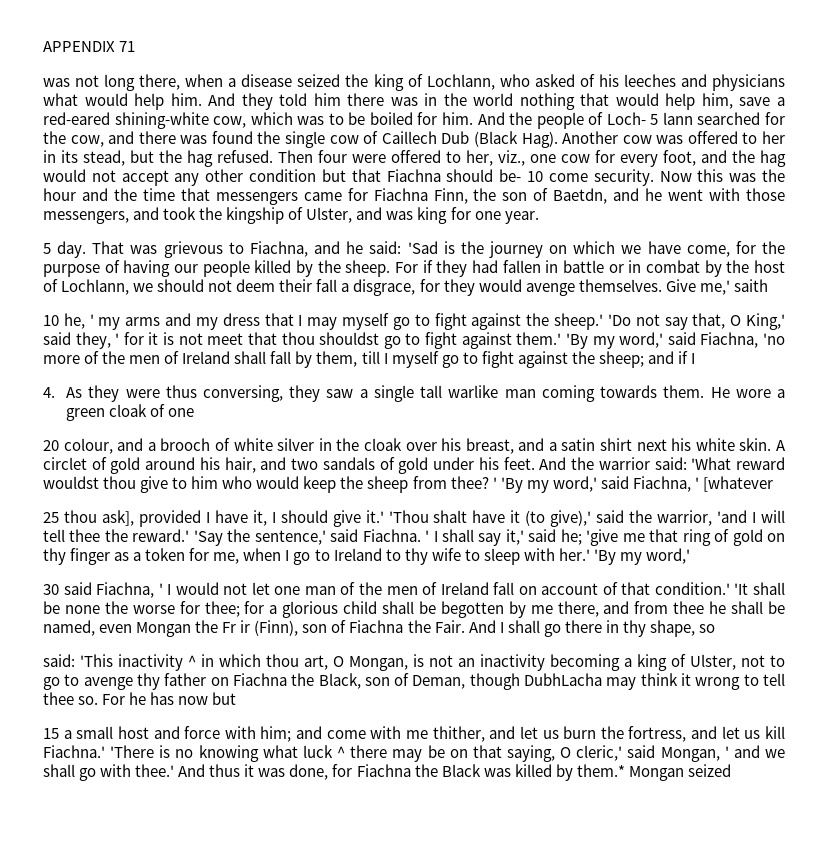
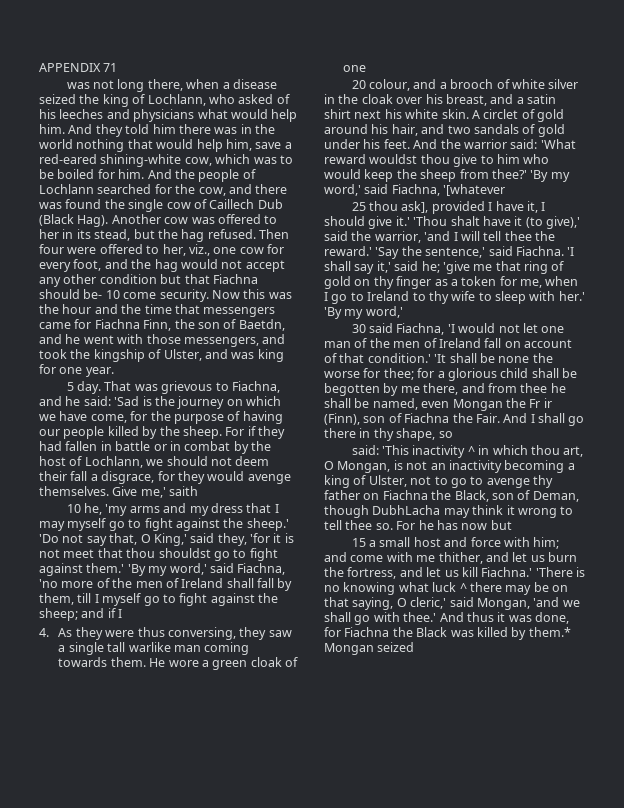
- And the people of Loch- 5 lann searched for the cow, and there was found the single cow of Caillech Dub (Black Hag).
+ And the people of Lochlann searched for the cow, and there was found the single cow of Caillech Dub (Black Hag).
- 10 he, ' my arms and my dress that I may myself go to fight against the sheep.'
+ 10 he, 'my arms and my dress that I may myself go to fight against the sheep.'
- 'Do not say that, O King,' said they, ' for it is not meet that thou shouldst go to fight against them.'
+ 'Do not say that, O King,' said they, 'for it is not meet that thou shouldst go to fight against them.'
- And the warrior said: 'What reward wouldst thou give to him who would keep the sheep from thee? ' 'By my word,' said Fiachna, ' [whatever
+ And the warrior said: 'What reward wouldst thou give to him who would keep the sheep from thee?' 'By my word,' said Fiachna, '[whatever
- ' I shall say it,' said he; 'give me that ring of gold on thy finger as a token for me, when I go to Ireland to thy wife to sleep with her.'
+ 'I shall say it,' said he; 'give me that ring of gold on thy finger as a token for me, when I go to Ireland to thy wife to sleep with her.'
- 30 said Fiachna, ' I would not let one man of the men of Ireland fall on account of that condition.'
+ 30 said Fiachna, 'I would not let one man of the men of Ireland fall on account of that condition.'
- 'There is no knowing what luck ^ there may be on that saying, O cleric,' said Mongan, ' and we shall go with thee.'
+ 'There is no knowing what luck ^ there may be on that saying, O cleric,' said Mongan, 'and we shall go with thee.'

